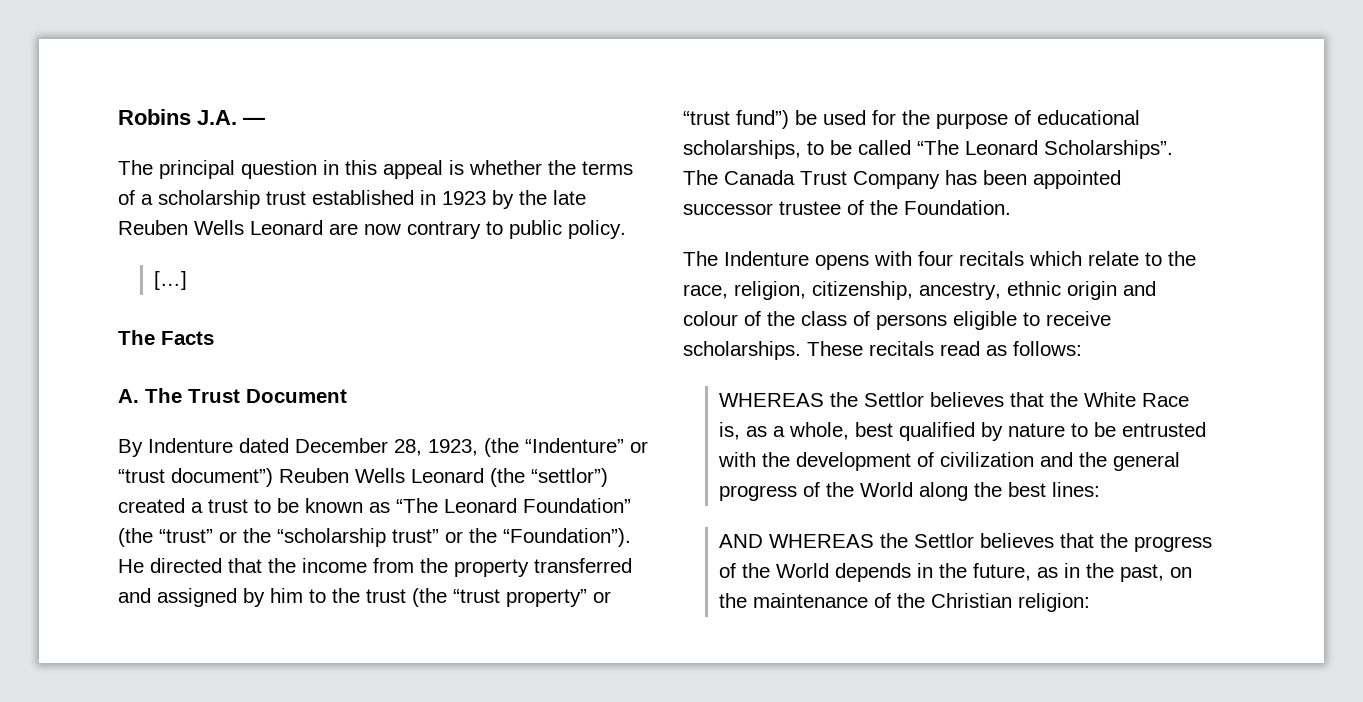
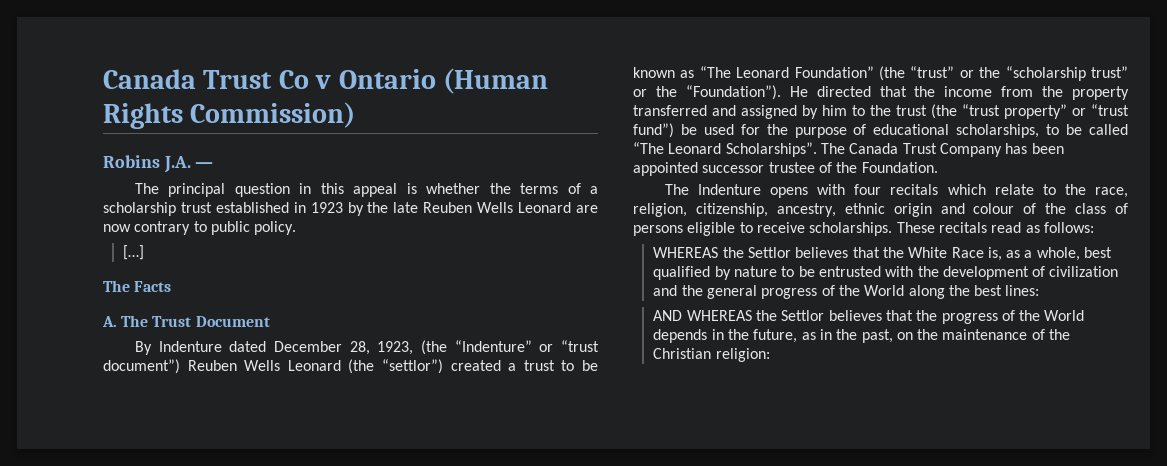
+ Canada Trust Co v Ontario (Human Rights Commission)

